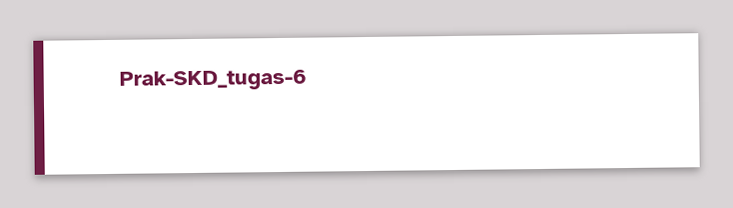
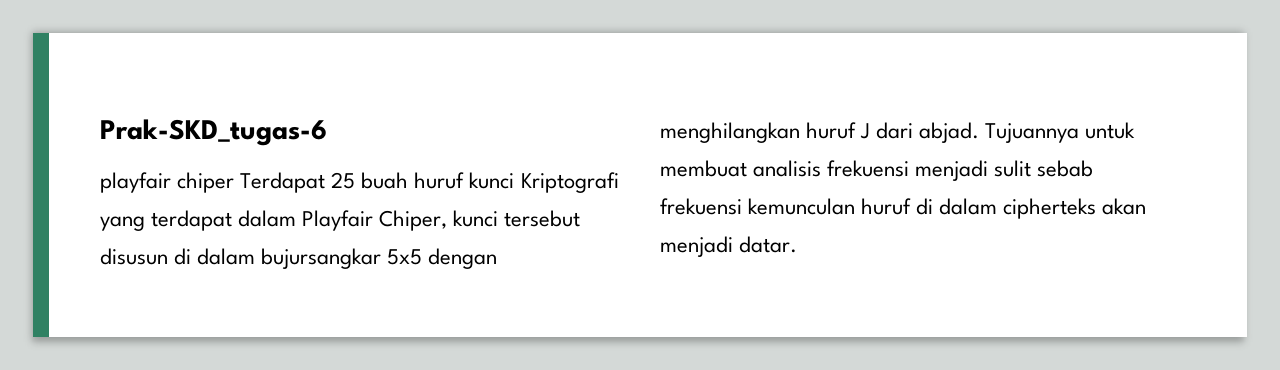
+ playfair chiper Terdapat 25 buah huruf kunci Kriptografi yang terdapat dalam Playfair Chiper, kunci tersebut disusun di dalam bujursangkar 5x5 dengan menghilangkan huruf J dari abjad. Tujuannya untuk membuat analisis frekuensi menjadi sulit sebab frekuensi kemunculan huruf di dalam cipherteks akan menjadi datar.

